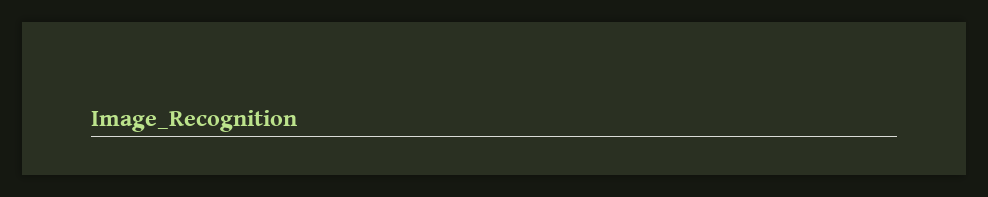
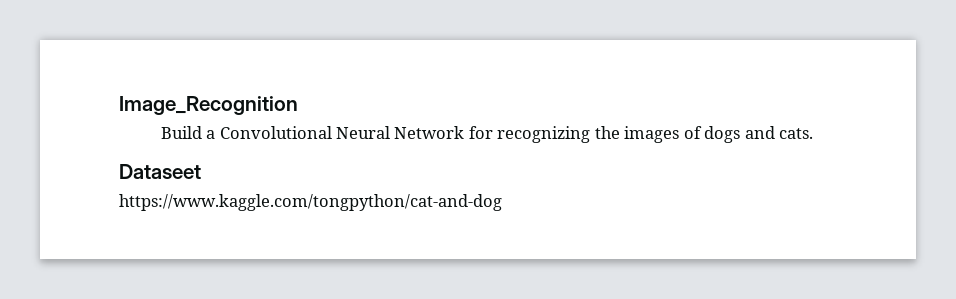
+ Build a Convolutional Neural Network for recognizing the images of dogs and cats.
+ Dataseet
+ https://www.kaggle.com/tongpython/cat-and-dog

